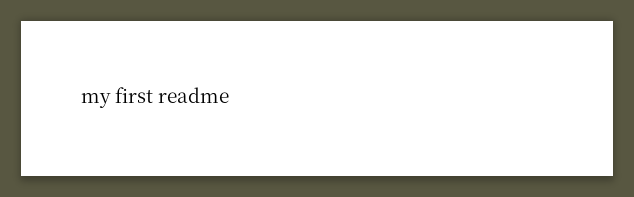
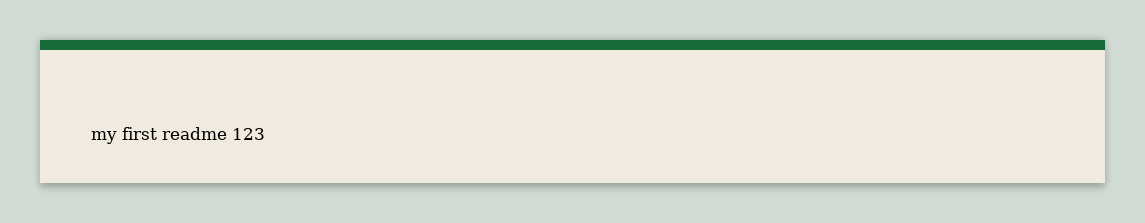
- my first readme
+ my first readme 123

